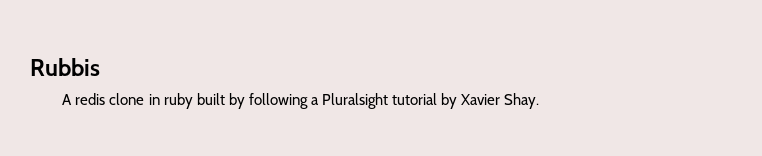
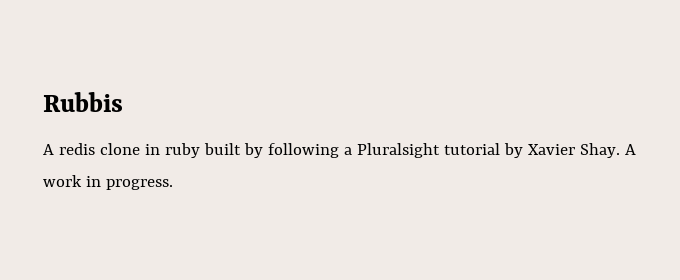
+ A work in progress.

